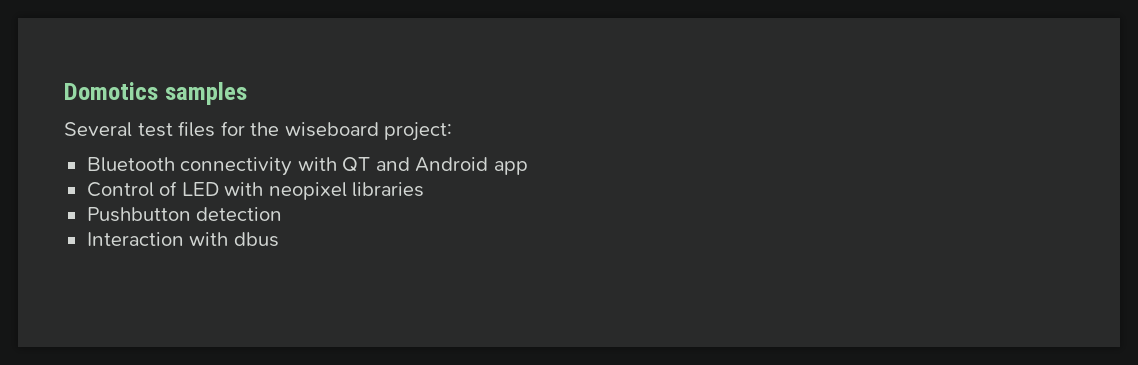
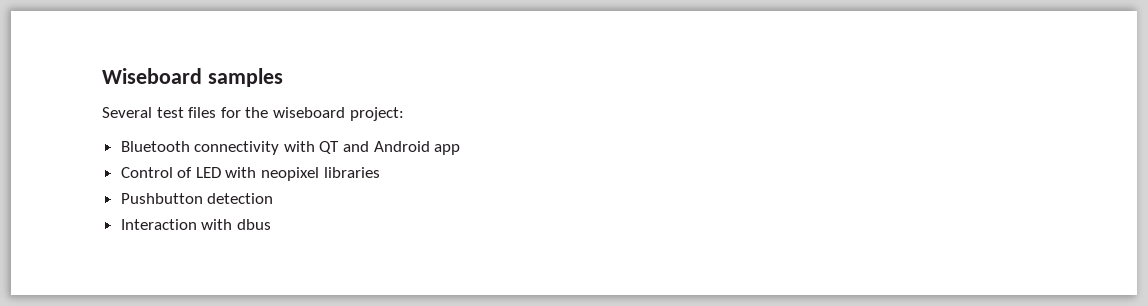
- Domotics samples
+ Wiseboard samples

